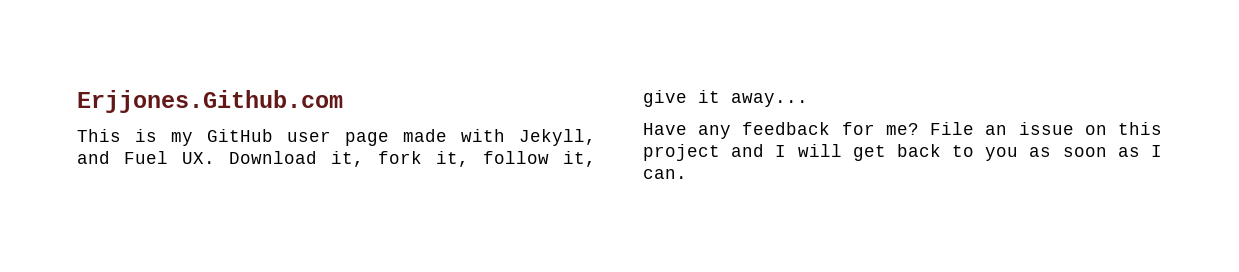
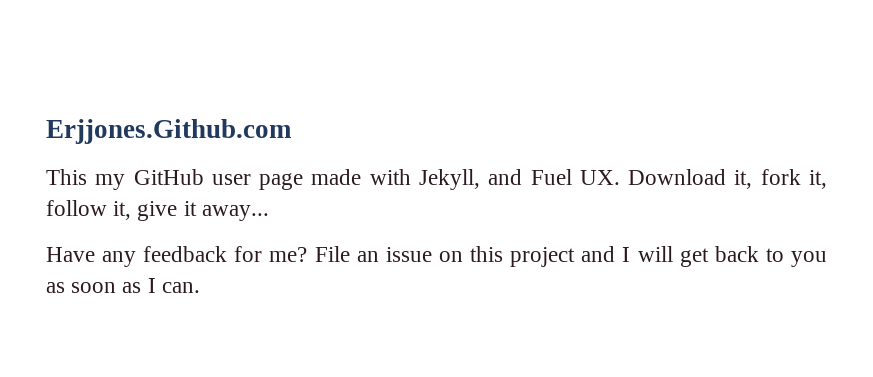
- This is my GitHub user page made with Jekyll, and Fuel UX. Download it, fork it, follow it, give it away...
+ This my GitHub user page made with Jekyll, and Fuel UX. Download it, fork it, follow it, give it away...

